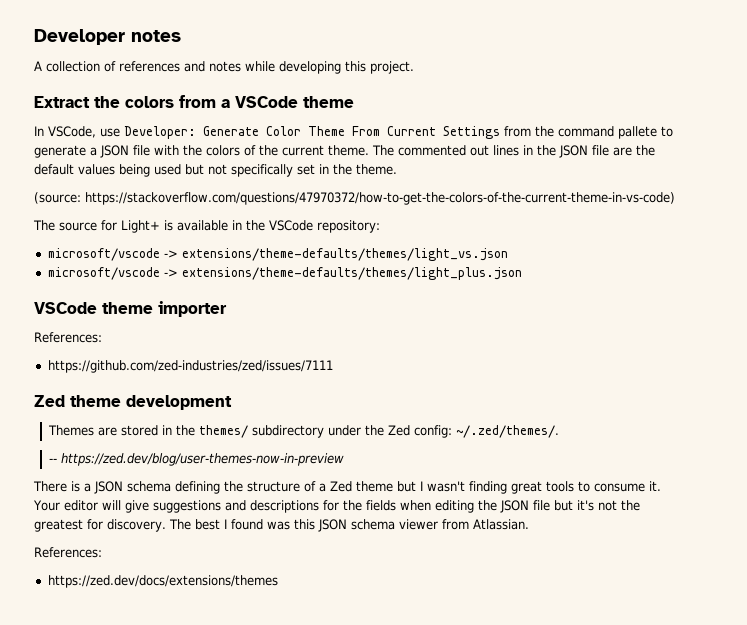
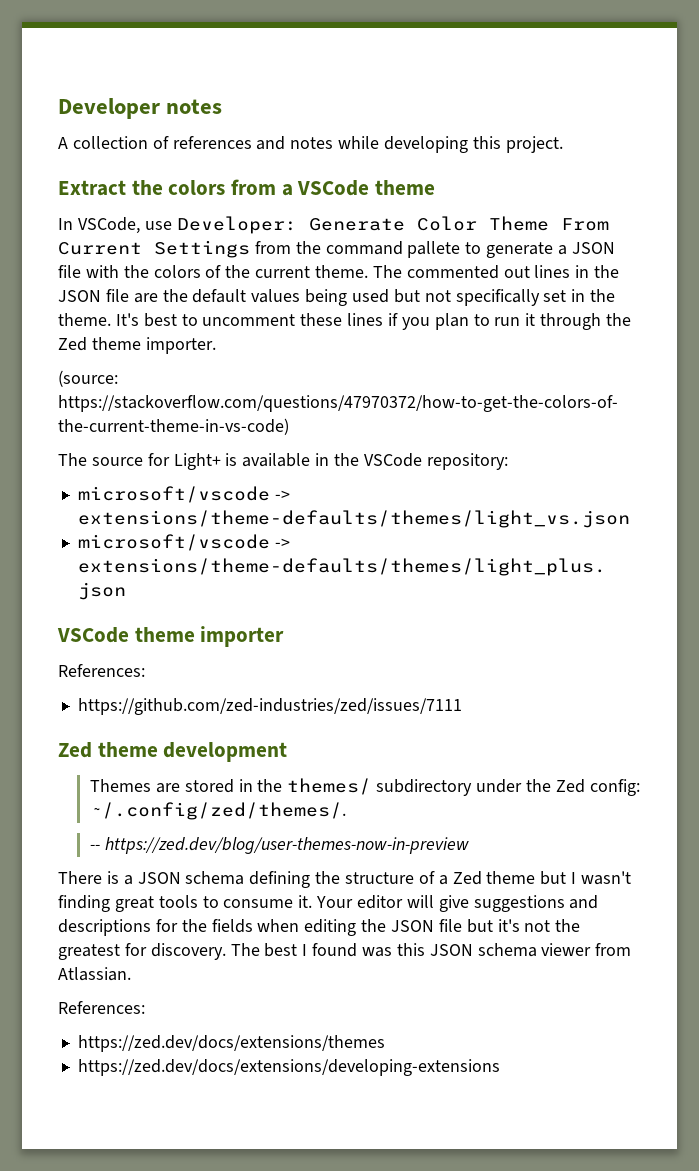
+ It's best to uncomment these lines if you plan to run it through the Zed theme importer.
- Themes are stored in the themes/ subdirectory under the Zed config: ~/.zed/themes/.
+ Themes are stored in the themes/ subdirectory under the Zed config: ~/.config/zed/themes/.
+ https://zed.dev/docs/extensions/developing-extensions

